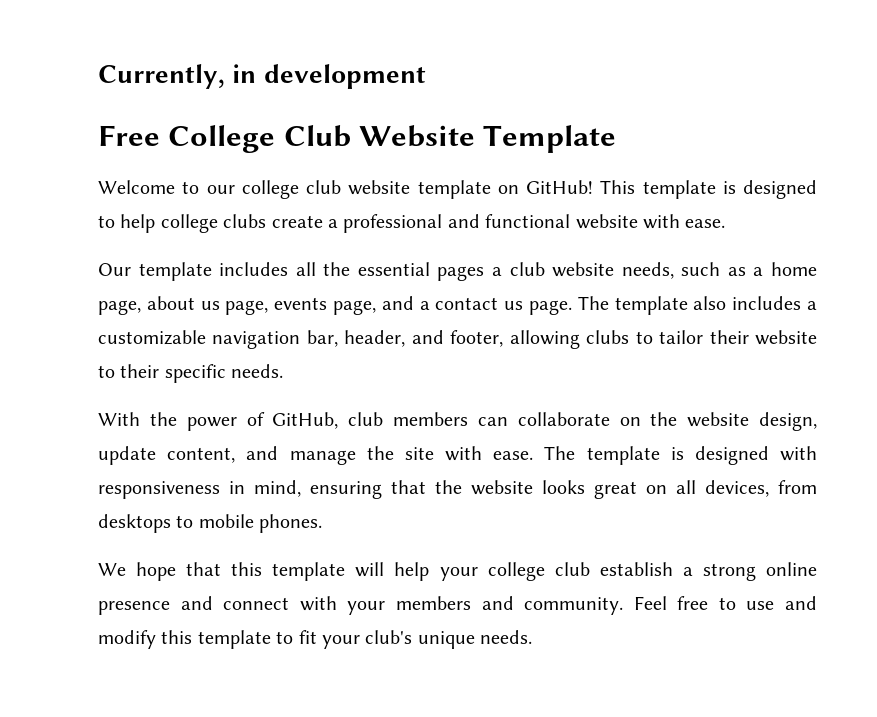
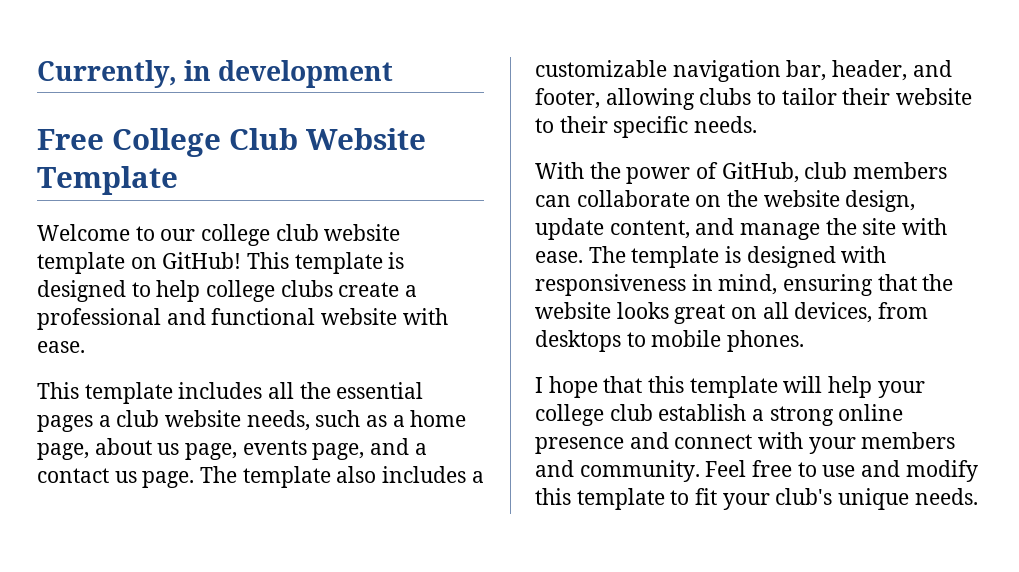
- Our template includes all the essential pages a club website needs, such as a home page, about us page, events page, and a contact us page.
+ This template includes all the essential pages a club website needs, such as a home page, about us page, events page, and a contact us page.
- We hope that this template will help your college club establish a strong online presence and connect with your members and community.
+ I hope that this template will help your college club establish a strong online presence and connect with your members and community.

